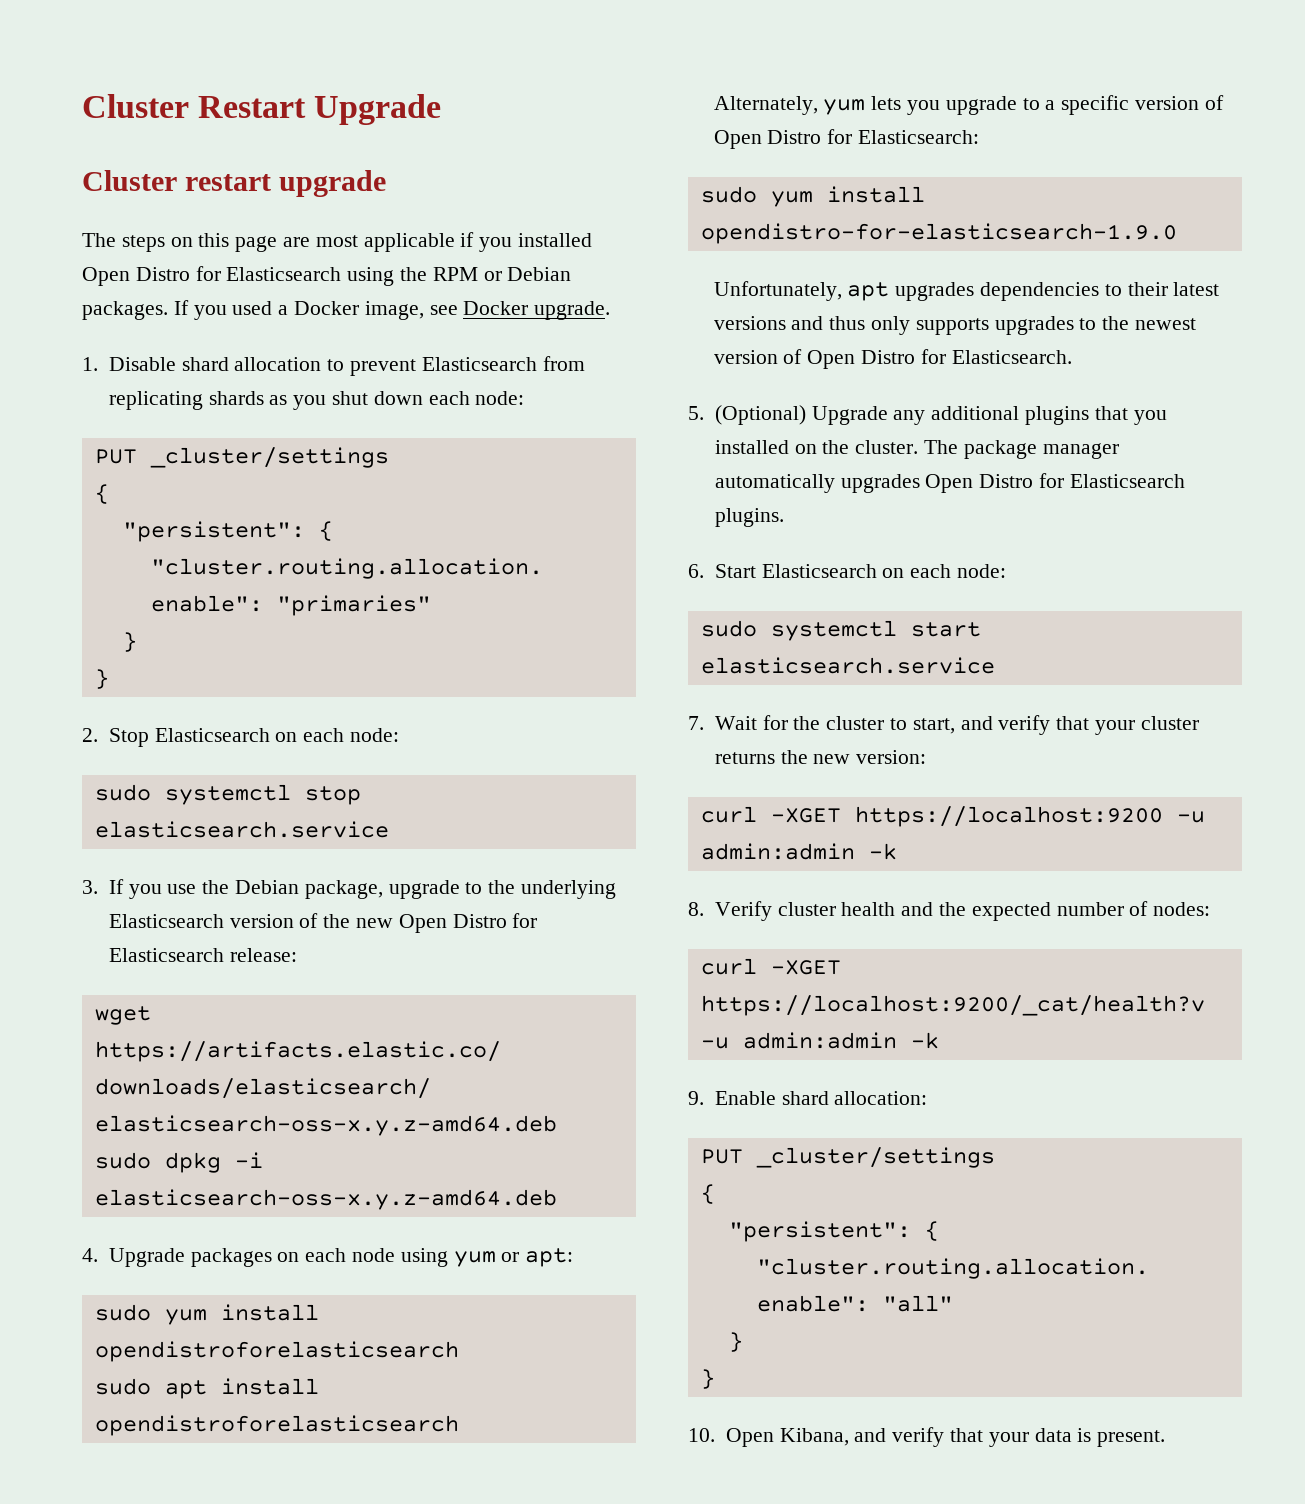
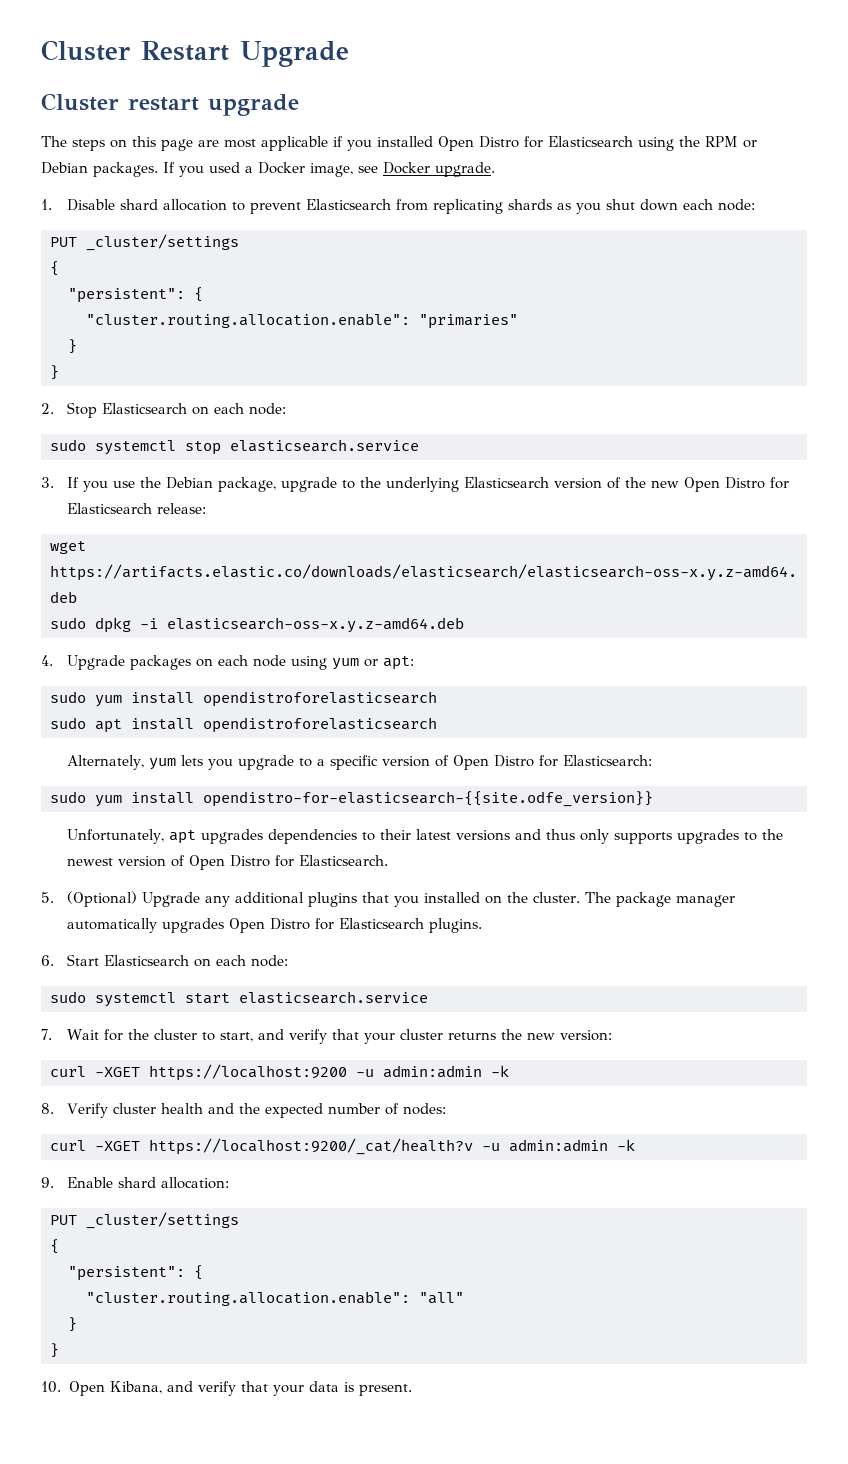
- sudo yum install opendistro-for-elasticsearch-1.9.0
+ sudo yum install opendistro-for-elasticsearch-{{site.odfe_version}}

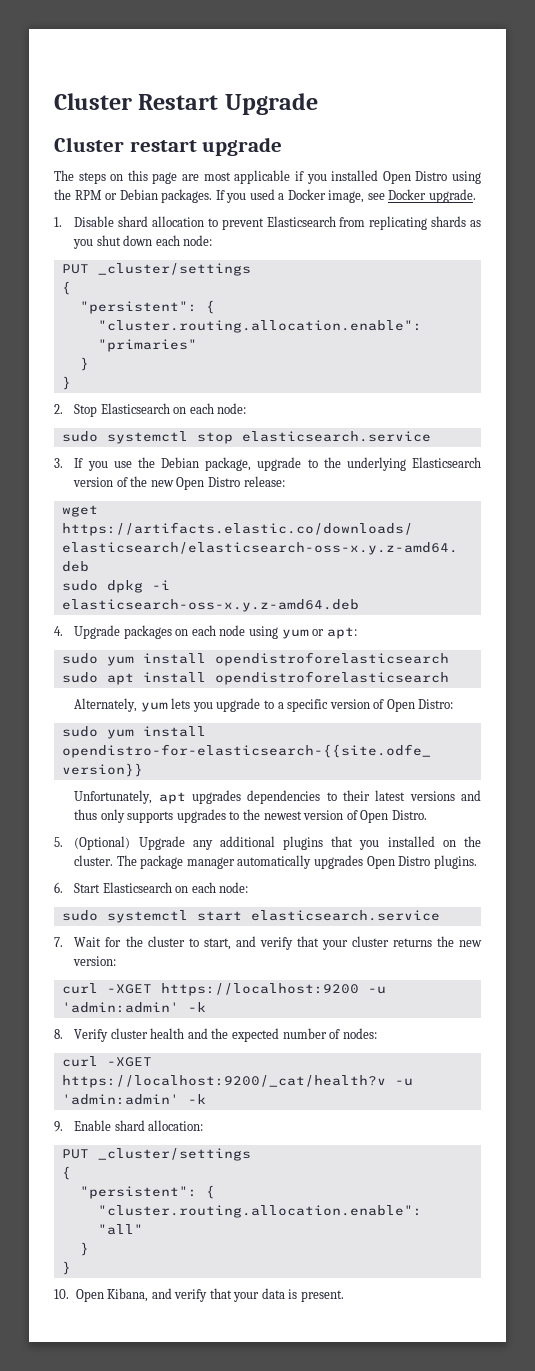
- The steps on this page are most applicable if you installed Open Distro for Elasticsearch using the RPM or Debian packages.
+ The steps on this page are most applicable if you installed Open Distro using the RPM or Debian packages.
- 3. If you use the Debian package, upgrade to the underlying Elasticsearch version of the new Open Distro for Elasticsearch release:
+ 3. If you use the Debian package, upgrade to the underlying Elasticsearch version of the new Open Distro release:
- Alternately, yum lets you upgrade to a specific version of Open Distro for Elasticsearch:
+ Alternately, yum lets you upgrade to a specific version of Open Distro:
- Unfortunately, apt upgrades dependencies to their latest versions and thus only supports upgrades to the newest version of Open Distro for Elasticsearch.
+ Unfortunately, apt upgrades dependencies to their latest versions and thus only supports upgrades to the newest version of Open Distro.
- The package manager automatically upgrades Open Distro for Elasticsearch plugins.
+ The package manager automatically upgrades Open Distro plugins.
- curl -XGET https://localhost:9200 -u admin:admin -k
+ curl -XGET https://localhost:9200 -u 'admin:admin' -k
- curl -XGET https://localhost:9200/_cat/health?v -u admin:admin -k
+ curl -XGET https://localhost:9200/_cat/health?v -u 'admin:admin' -k

